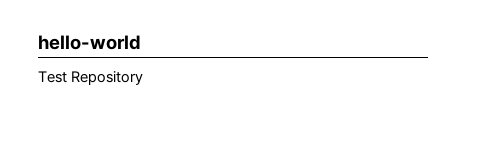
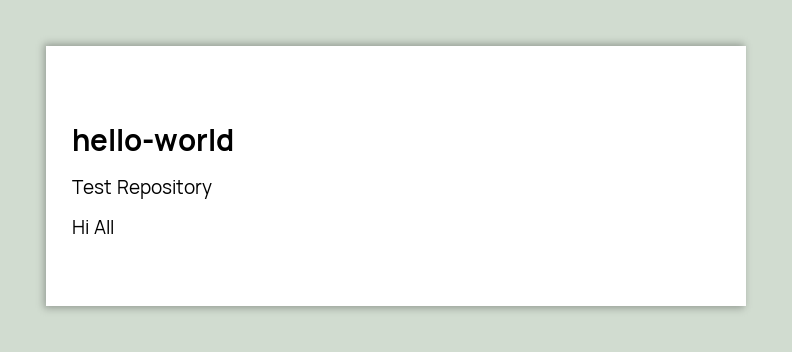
+ Hi All

